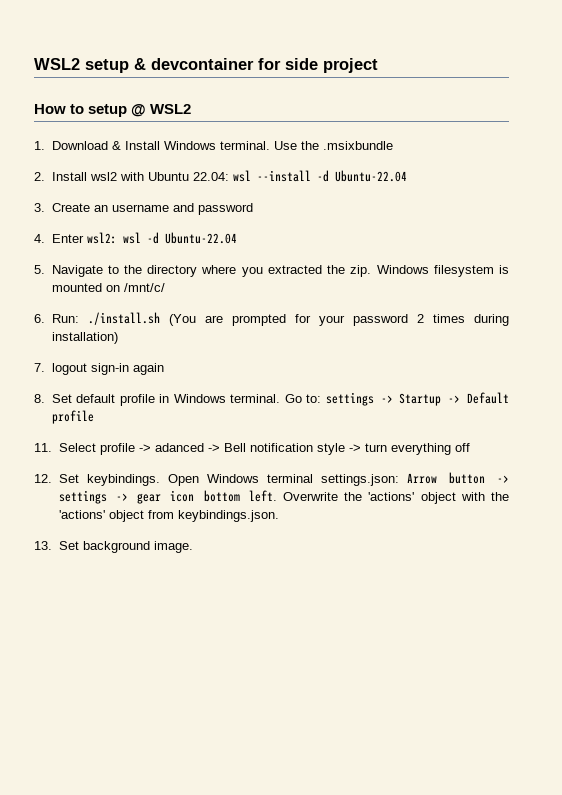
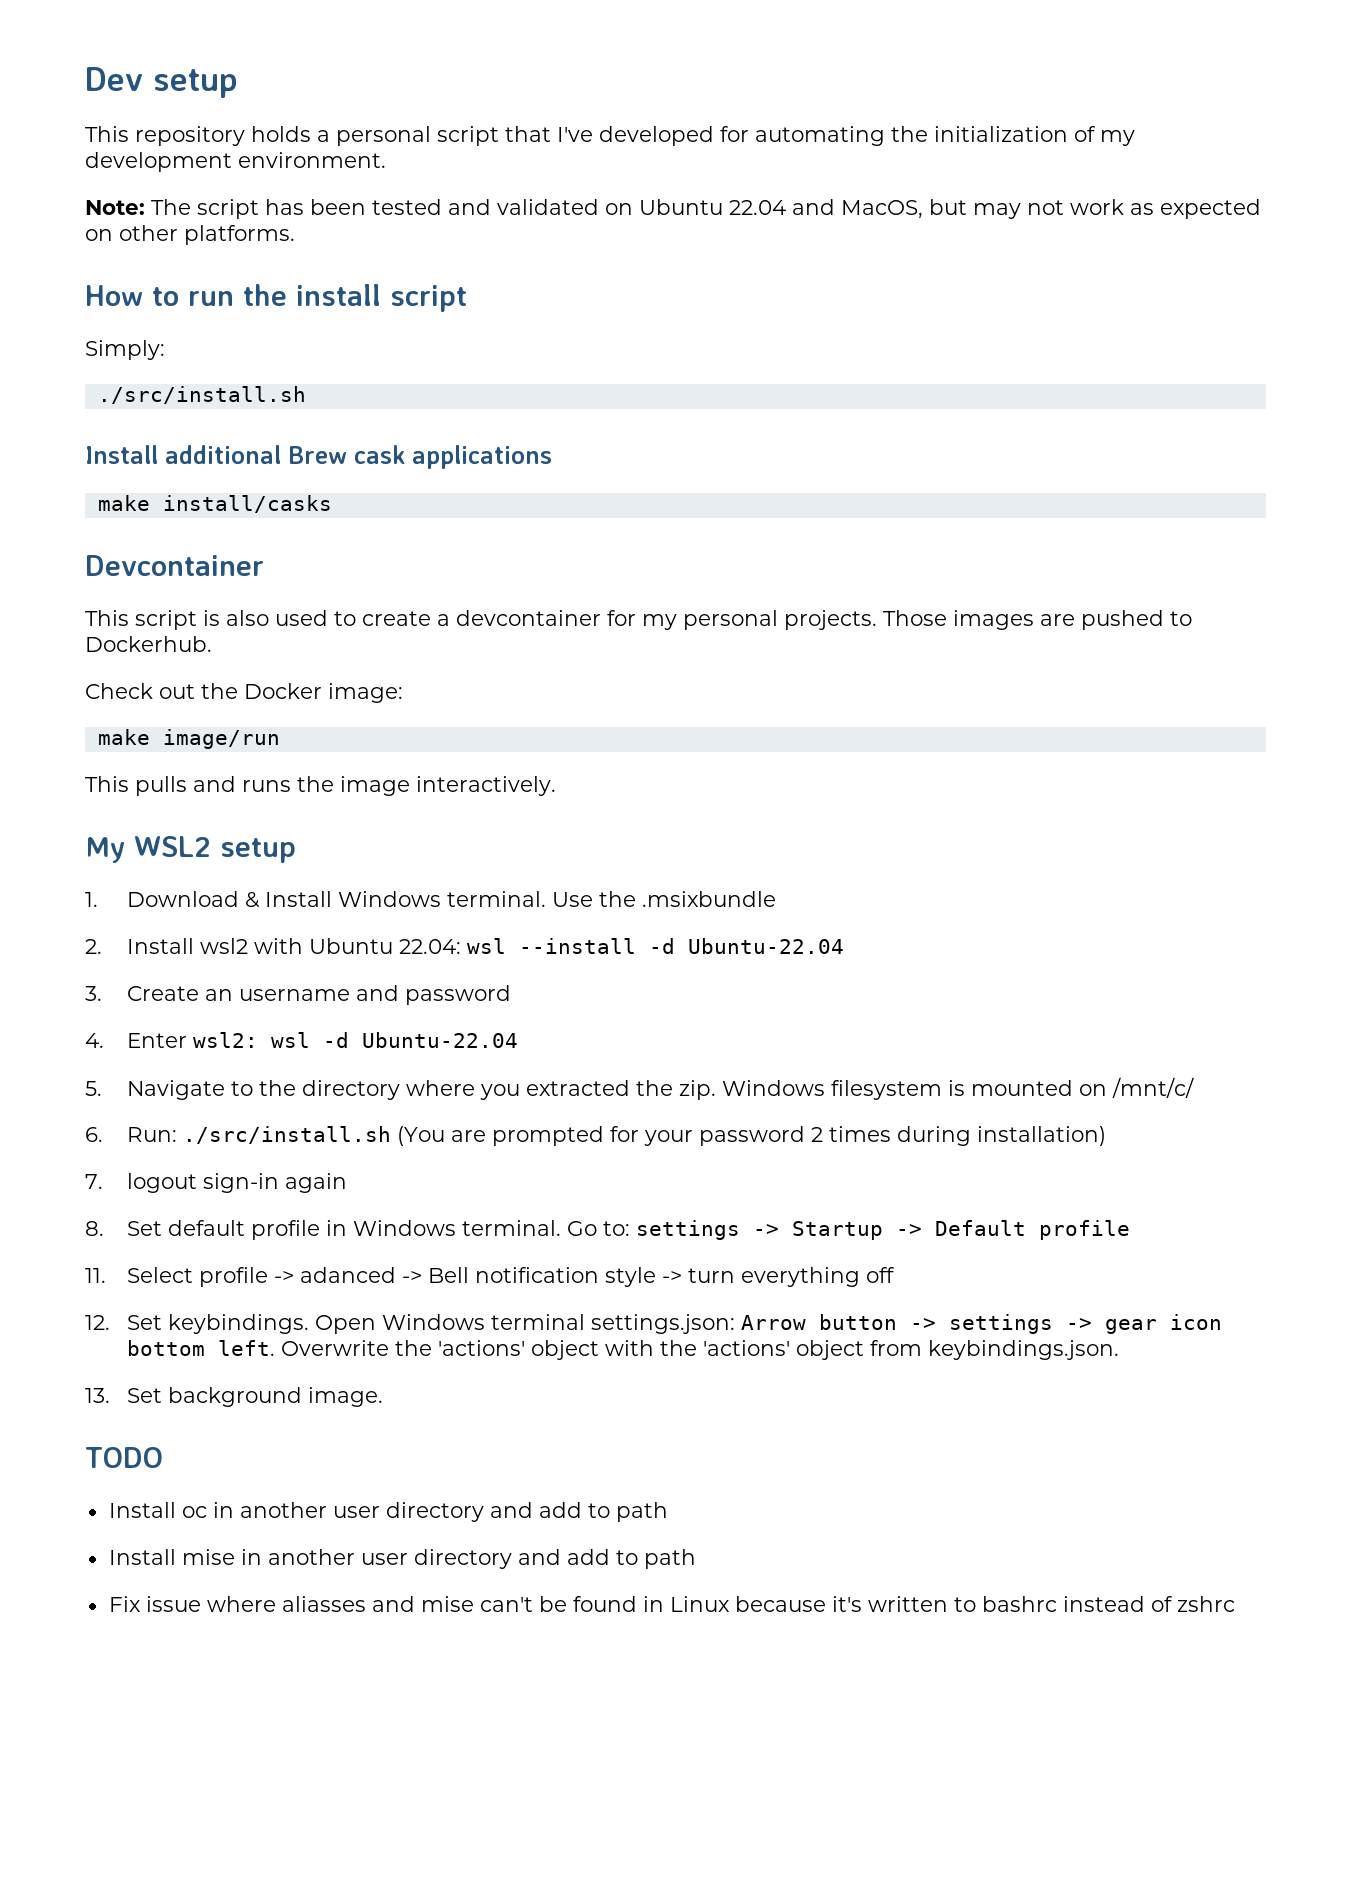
- WSL2 setup & devcontainer for side project
- How to setup @ WSL2
+ Dev setup
+ This repository holds a personal script that I've developed for automating the initialization of my development environment.
+ Note: The script has been tested and validated on Ubuntu 22.04 and MacOS, but may not work as expected on other platforms.
+ How to run the install script
+ Simply:
+ ./src/install.sh
+ Install additional Brew cask applications
+ make install/casks
+ Devcontainer
+ This script is also used to create a devcontainer for my personal projects. Those images are pushed to Dockerhub.
+ Check out the Docker image:
+ make image/run
+ This pulls and runs the image interactively.
+ My WSL2 setup
- 6. Run: ./install.sh (You are prompted for your password 2 times during installation)
+ 6. Run: ./src/install.sh (You are prompted for your password 2 times during installation)
+ TODO
+ Install oc in another user directory and add to path
+ Install mise in another user directory and add to path
+ Fix issue where aliasses and mise can't be found in Linux because it's written to bashrc instead of zshrc

